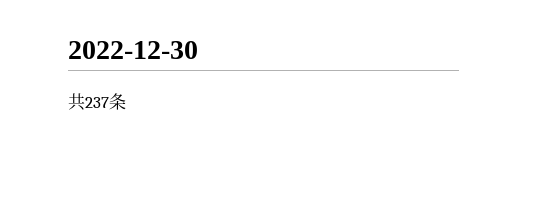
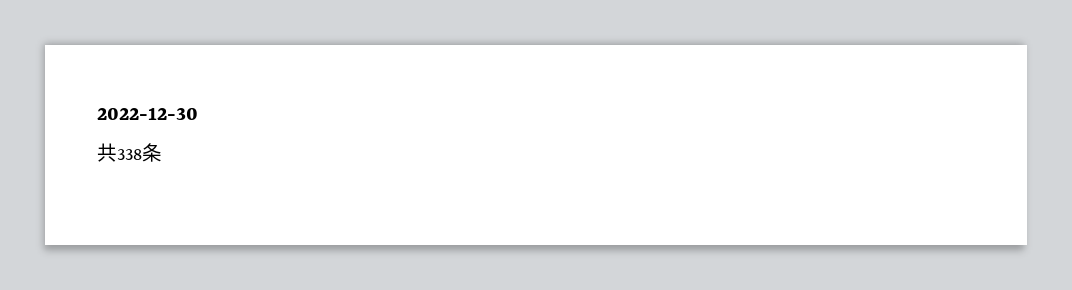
- 共237条
+ 共338条

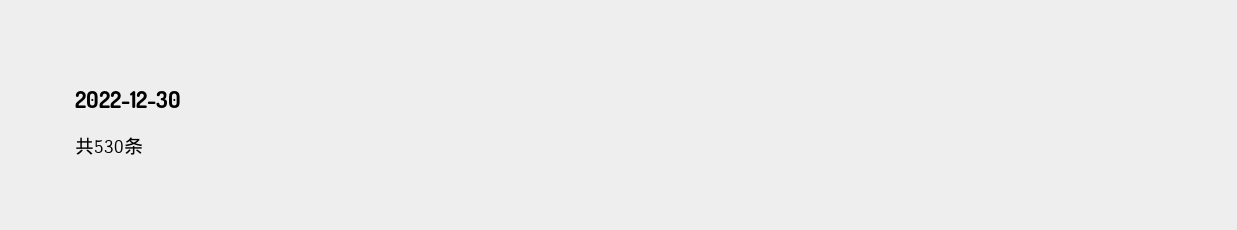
- 共338条
+ 共530条

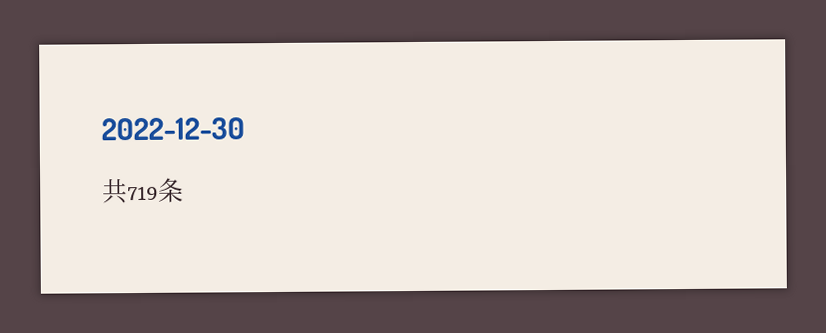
- 共530条
+ 共719条

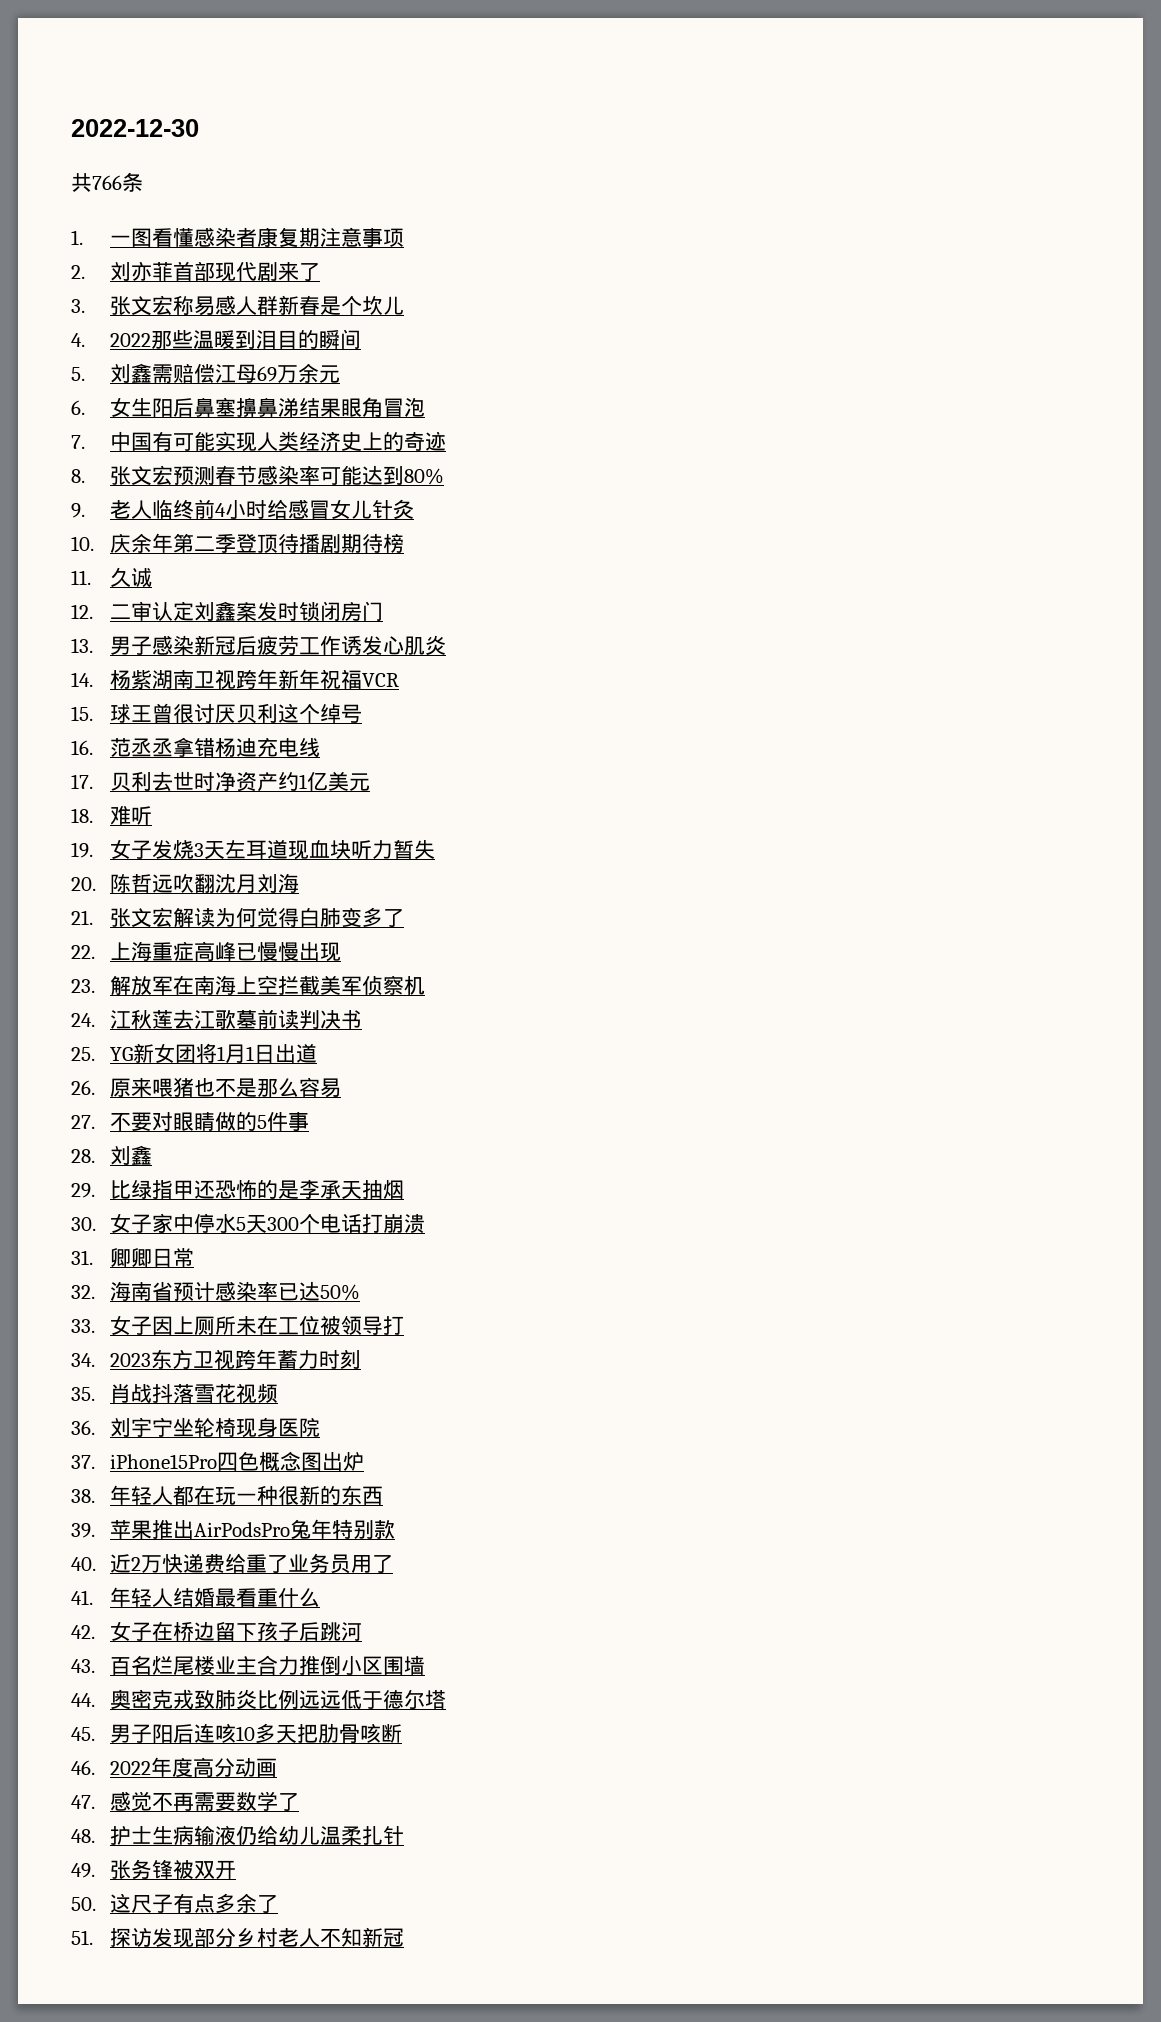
- 共719条
+ 共766条
+ 1.一图看懂感染者康复期注意事项
+ 2.刘亦菲首部现代剧来了
+ 3.张文宏称易感人群新春是个坎儿
+ 4. 2022那些温暖到泪目的瞬间
+ 5.刘鑫需赔偿江母69万余元
+ 6.女生阳后鼻塞擤鼻涕结果眼角冒泡
+ 7.中国有可能实现人类经济史上的奇迹
+ 8.张文宏预测春节感染率可能达到80%
+ 9.老人临终前4小时给感冒女儿针灸
+ 10.庆余年第二季登顶待播剧期待榜
+ 11.久诚
+ 12.二审认定刘鑫案发时锁闭房门
+ 13.男子感染新冠后疲劳工作诱发心肌炎
+ 14.杨紫湖南卫视跨年新年祝福VCR
+ 15.球王曾很讨厌贝利这个绰号
+ 16.范丞丞拿错杨迪充电线
+ 17.贝利去世时净资产约1亿美元
+ 18.难听
+ 19.女子发烧3天左耳道现血块听力暂失
+ 20.陈哲远吹翻沈月刘海
+ 21.张文宏解读为何觉得白肺变多了
+ 22.上海重症高峰已慢慢出现
+ 23.解放军在南海上空拦截美军侦察机
+ 24.江秋莲去江歌墓前读判决书
+ 25. YG新女团将1月1日出道
+ 26.原来喂猪也不是那么容易
+ 27.不要对眼睛做的5件事
+ 28.刘鑫
+ 29.比绿指甲还恐怖的是李承天抽烟
+ 30.女子家中停水5天300个电话打崩溃
+ 31.卿卿日常
+ 32.海南省预计感染率已达50%
+ 33.女子因上厕所未在工位被领导打
+ 34. 2023东方卫视跨年蓄力时刻
+ 35.肖战抖落雪花视频
+ 36.刘宇宁坐轮椅现身医院
+ 37. iPhone15Pro四色概念图出炉
+ 38.年轻人都在玩一种很新的东西
+ 39.苹果推出AirPodsPro兔年特别款
+ 40.近2万快递费给重了业务员用了
+ 41.年轻人结婚最看重什么
+ 42.女子在桥边留下孩子后跳河
+ 43.百名烂尾楼业主合力推倒小区围墙
+ 44.奥密克戎致肺炎比例远远低于德尔塔
+ 45.男子阳后连咳10多天把肋骨咳断
+ 46. 2022年度高分动画
+ 47.感觉不再需要数学了
+ 48.护士生病输液仍给幼儿温柔扎针
+ 49.张务锋被双开
+ 50.这尺子有点多余了
+ 51.探访发现部分乡村老人不知新冠

